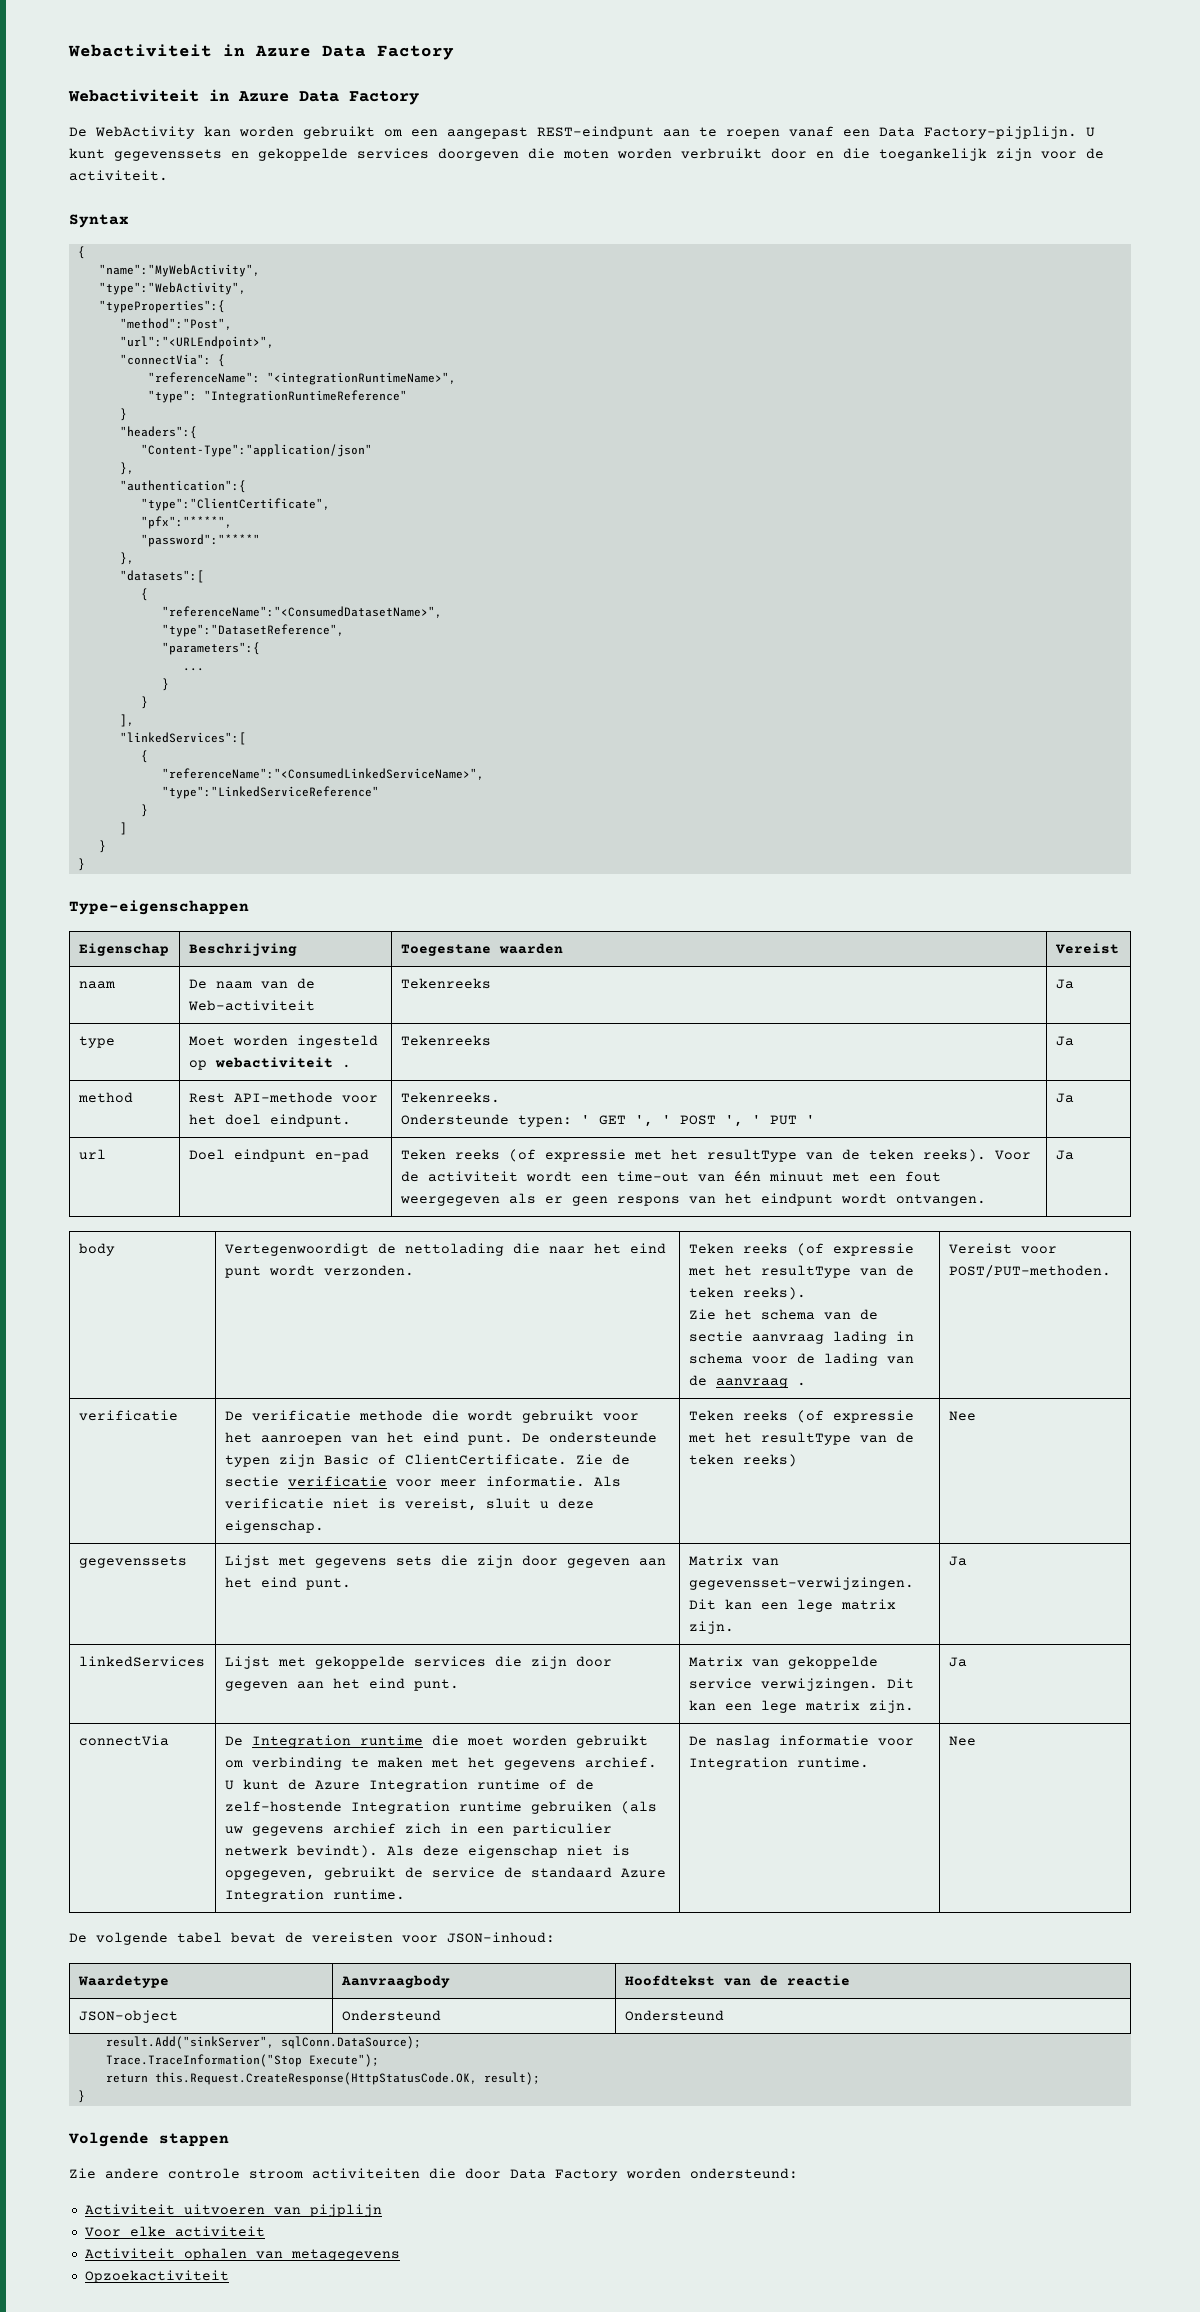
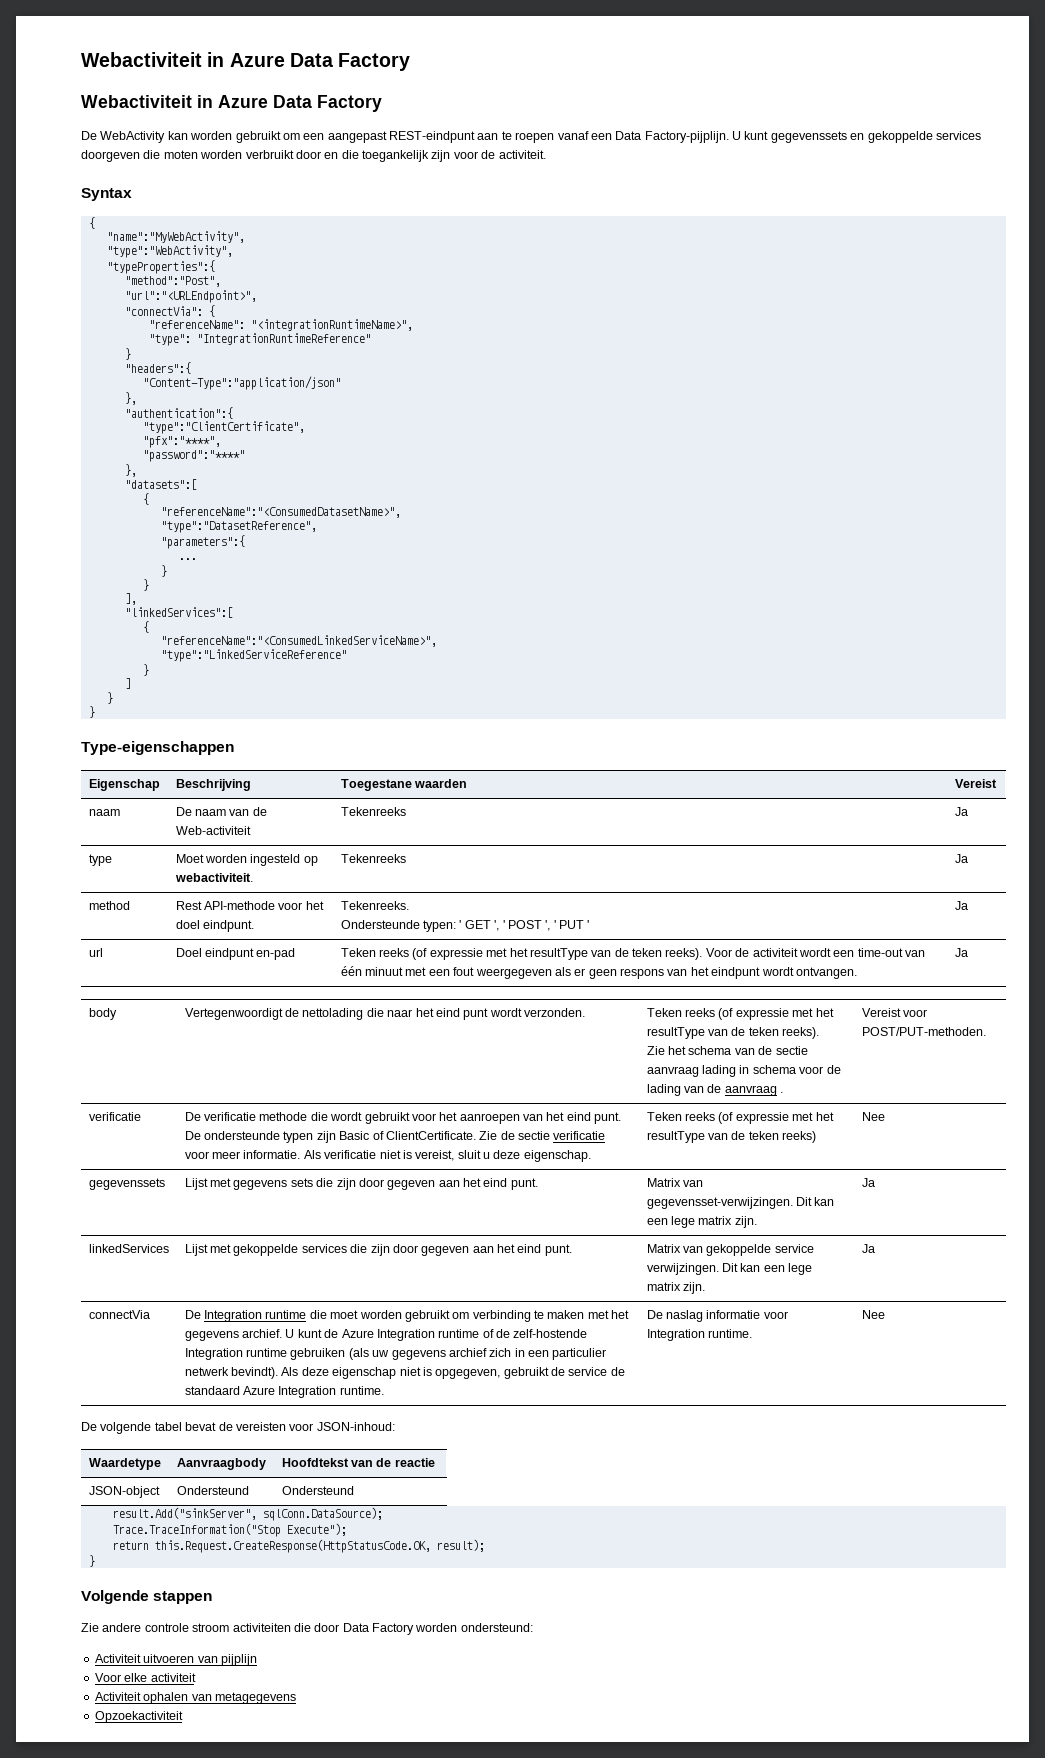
- type | Moet worden ingesteld op webactiviteit . | Tekenreeks | Ja
+ type | Moet worden ingesteld op webactiviteit. | Tekenreeks | Ja

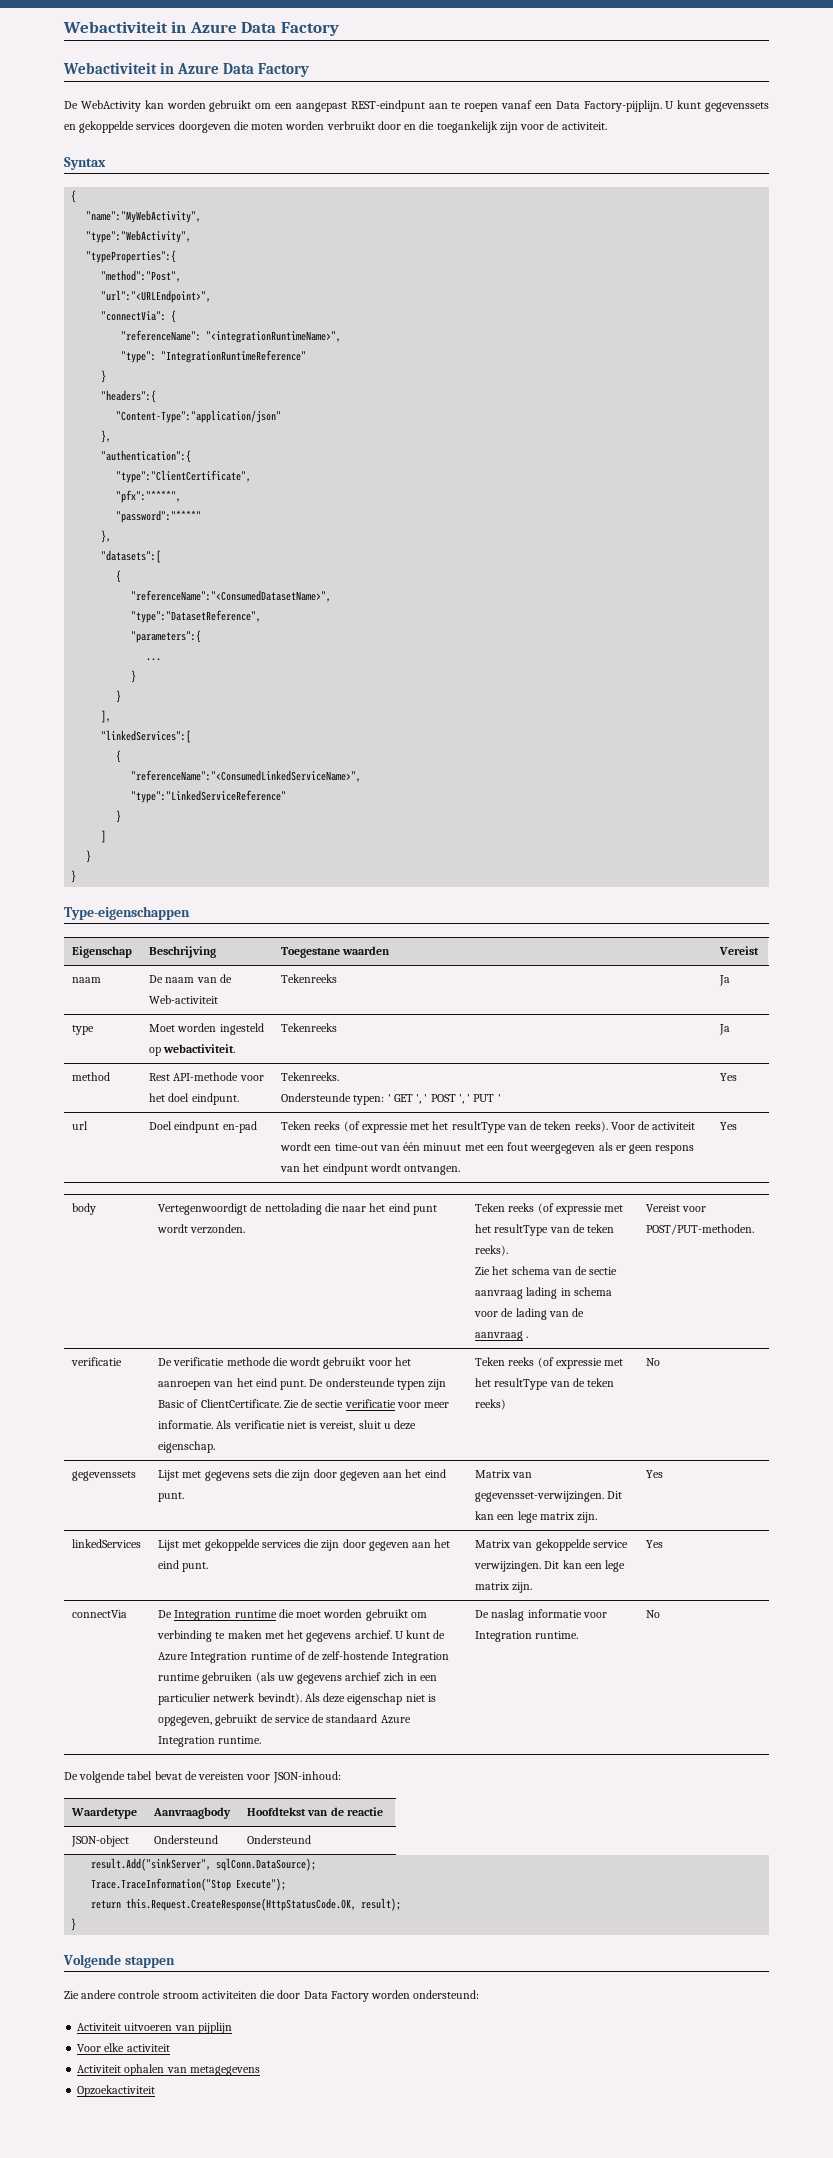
  method | Rest API-methode voor het doel eindpunt. | Tekenreeks.
- Ondersteunde typen: ' GET ', ' POST ', ' PUT ' | Ja
+ Ondersteunde typen: ' GET ', ' POST ', ' PUT ' | Yes
- url | Doel eindpunt en-pad | Teken reeks (of expressie met het resultType van de teken reeks). Voor de activiteit wordt een time-out van één minuut met een fout weergegeven als er geen respons van het eindpunt wordt ontvangen. | Ja
+ url | Doel eindpunt en-pad | Teken reeks (of expressie met het resultType van de teken reeks). Voor de activiteit wordt een time-out van één minuut met een fout weergegeven als er geen respons van het eindpunt wordt ontvangen. | Yes
- Teken reeks (of expressie met het resultType van de teken reeks) | Nee
+ Teken reeks (of expressie met het resultType van de teken reeks) | No
- gegevenssets | Lijst met gegevens sets die zijn door gegeven aan het eind punt. | Matrix van gegevensset-verwijzingen. Dit kan een lege matrix zijn. | Ja
+ gegevenssets | Lijst met gegevens sets die zijn door gegeven aan het eind punt. | Matrix van gegevensset-verwijzingen. Dit kan een lege matrix zijn. | Yes
- linkedServices | Lijst met gekoppelde services die zijn door gegeven aan het eind punt. | Matrix van gekoppelde service verwijzingen. Dit kan een lege matrix zijn. | Ja
+ linkedServices | Lijst met gekoppelde services die zijn door gegeven aan het eind punt. | Matrix van gekoppelde service verwijzingen. Dit kan een lege matrix zijn. | Yes
- De naslag informatie voor Integration runtime. | Nee
+ De naslag informatie voor Integration runtime. | No

